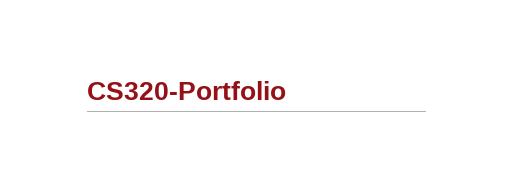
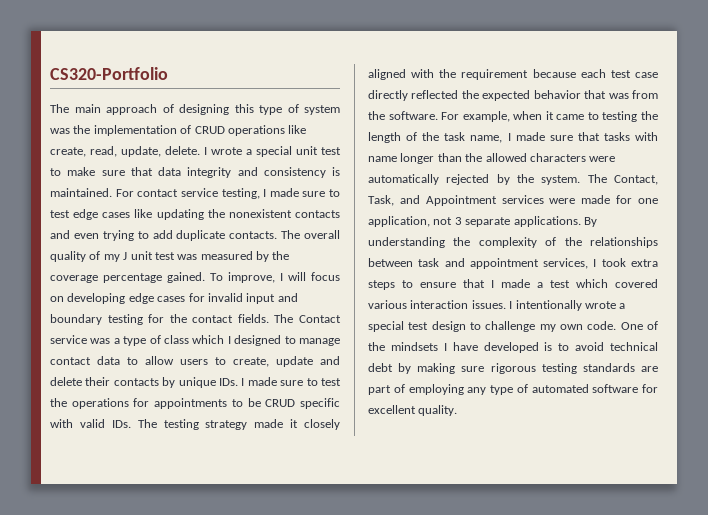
+ The main approach of designing this type of system was the implementation of CRUD operations like create, read, update, delete. I wrote a special unit test to make sure that data integrity and consistency is maintained. For contact service testing, I made sure to test edge cases like updating the nonexistent contacts and even trying to add duplicate contacts. The overall quality of my J unit test was measured by the coverage percentage gained. To improve, I will focus on developing edge cases for invalid input and boundary testing for the contact fields. The Contact service was a type of class which I designed to manage contact data to allow users to create, update and delete their contacts by unique IDs. I made sure to test the operations for appointments to be CRUD specific with valid IDs. The testing strategy made it closely aligned with the requirement because each test case directly reflected the expected behavior that was from the software. For example, when it came to testing the length of the task name, I made sure that tasks with name longer than the allowed characters were automatically rejected by the system. The Contact, Task, and Appointment services were made for one application, not 3 separate applications. By understanding the complexity of the relationships between task and appointment services, I took extra steps to ensure that I made a test which covered various interaction issues. I intentionally wrote a special test design to challenge my own code. One of the mindsets I have developed is to avoid technical debt by making sure rigorous testing standards are part of employing any type of automated software for excellent quality.

